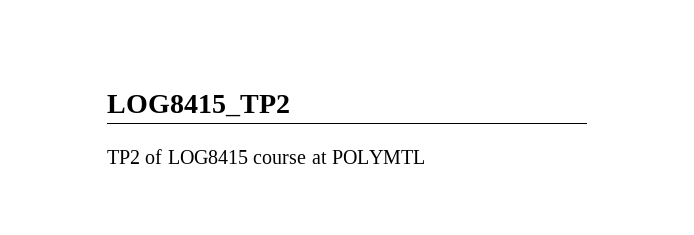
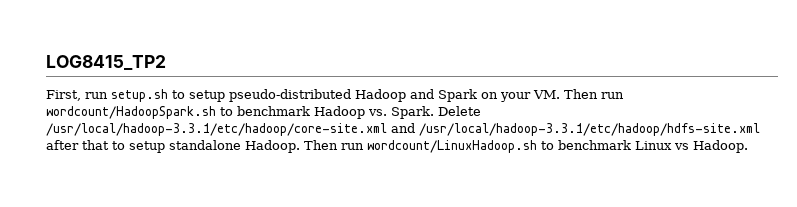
- TP2 of LOG8415 course at POLYMTL
+ First, run setup.sh to setup pseudo-distributed Hadoop and Spark on your VM. Then run wordcount/HadoopSpark.sh to benchmark Hadoop vs. Spark. Delete /usr/local/hadoop-3.3.1/etc/hadoop/core-site.xml and /usr/local/hadoop-3.3.1/etc/hadoop/hdfs-site.xml after that to setup standalone Hadoop. Then run wordcount/LinuxHadoop.sh to benchmark Linux vs Hadoop.

